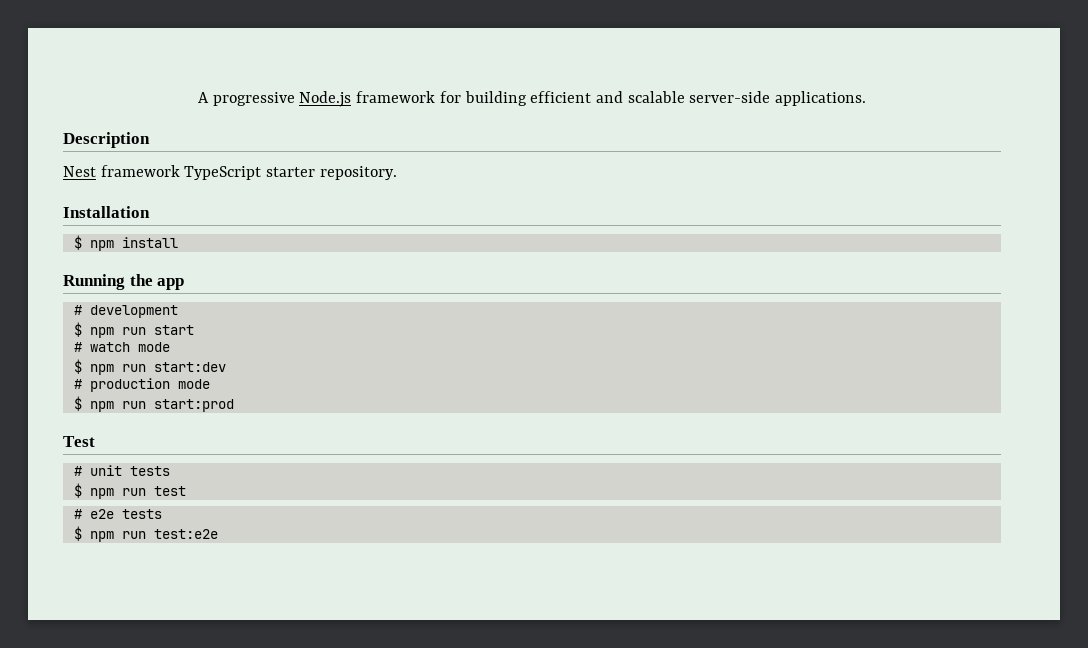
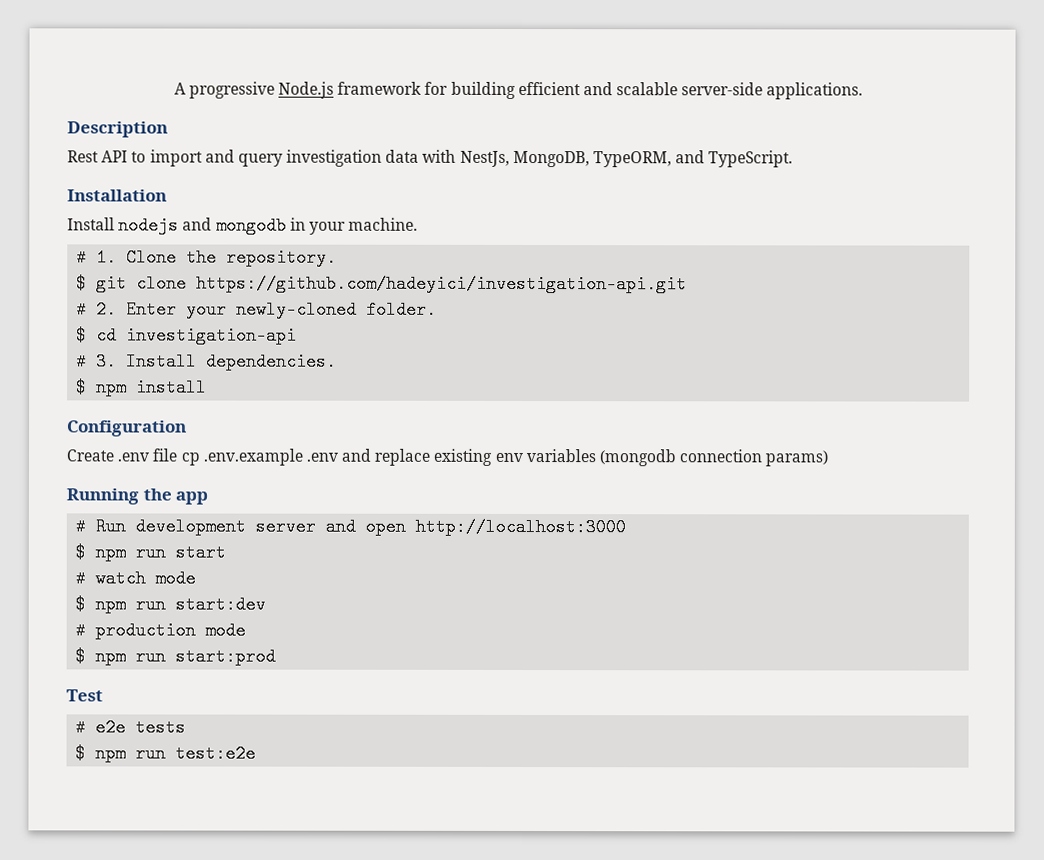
- Nest framework TypeScript starter repository.
+ Rest API to import and query investigation data with NestJs, MongoDB, TypeORM, and TypeScript.
  Installation
+ Install nodejs and mongodb in your machine.
+ # 1. Clone the repository.
+ $ git clone https://github.com/hadeyici/investigation-api.git
+ # 2. Enter your newly-cloned folder.
+ $ cd investigation-api
+ # 3. Install dependencies.
  $ npm install
+ Configuration
+ Create .env file cp .env.example .env and replace existing env variables (mongodb connection params)
- # development
+ # Run development server and open http://localhost:3000
- # unit tests
- $ npm run test

